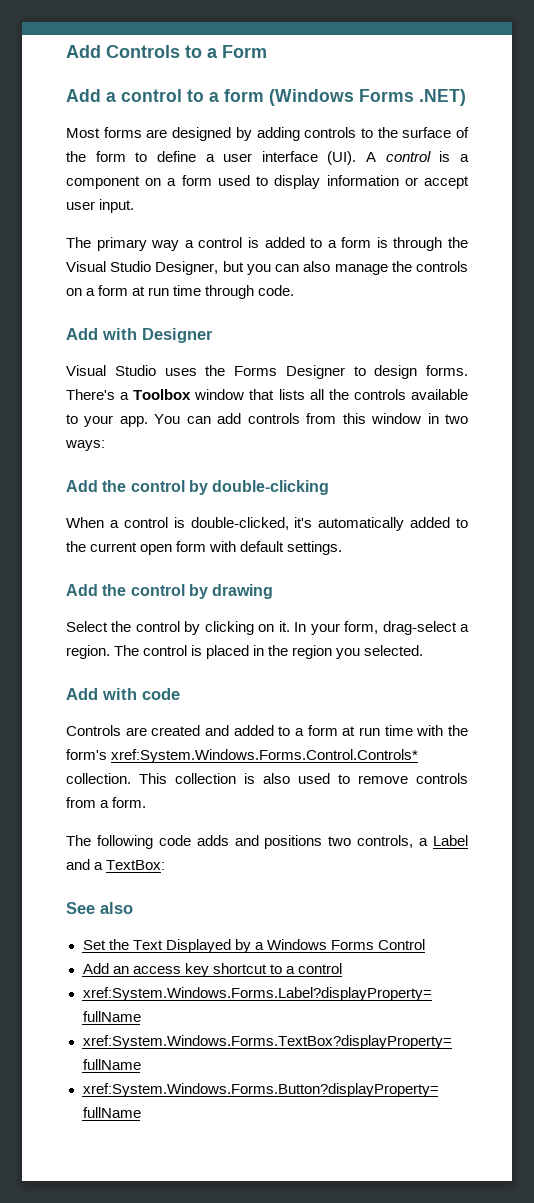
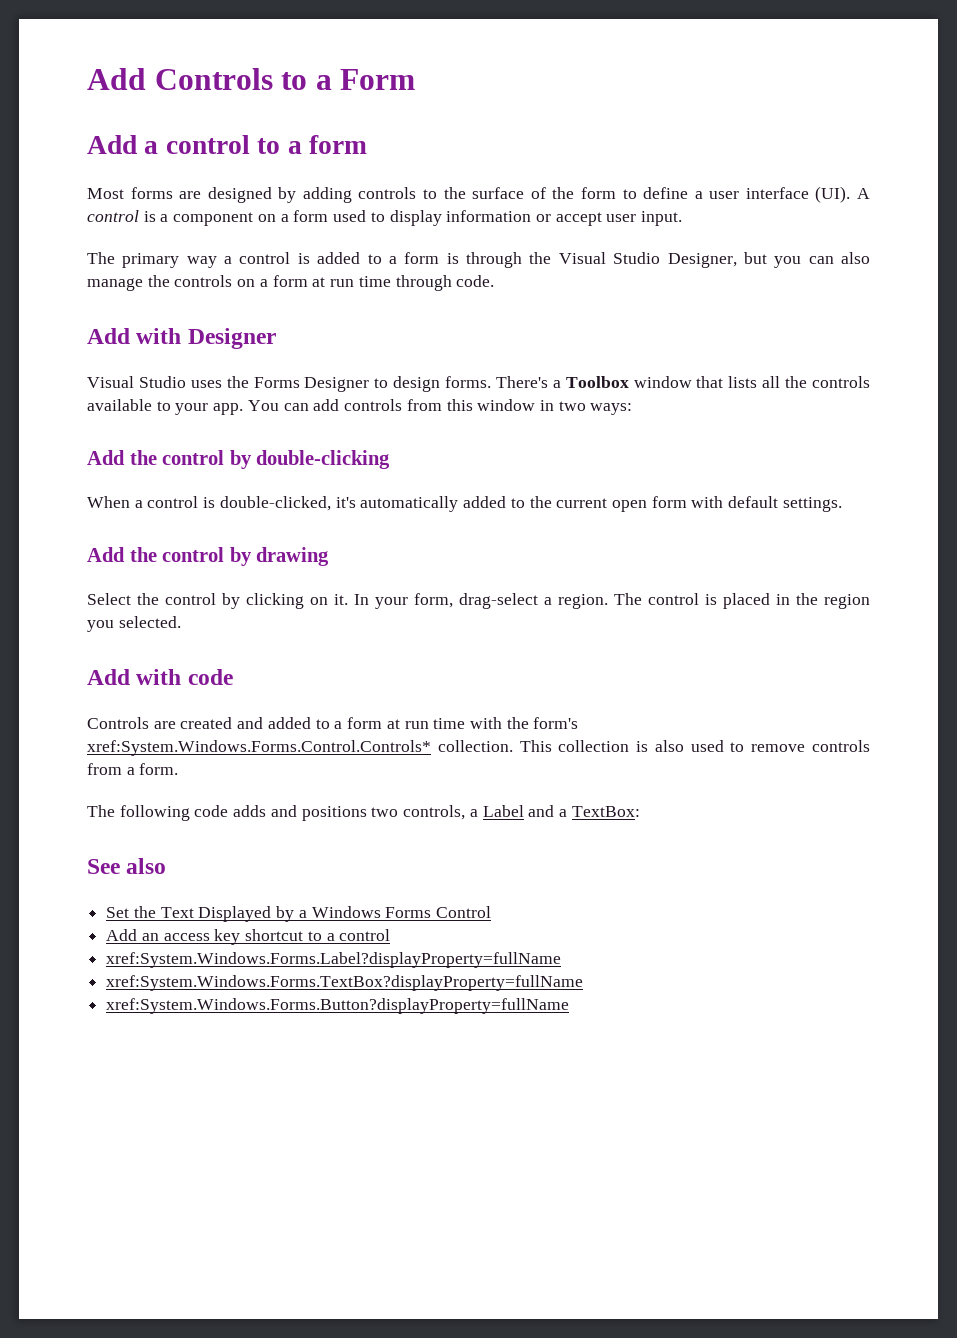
- Add a control to a form (Windows Forms .NET)
+ Add a control to a form

